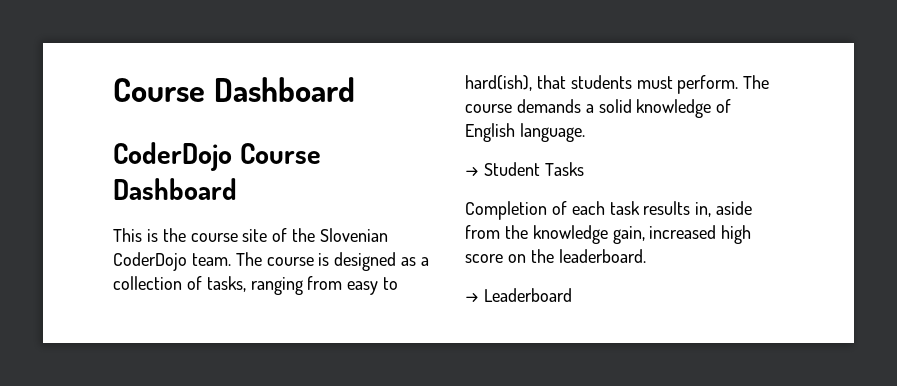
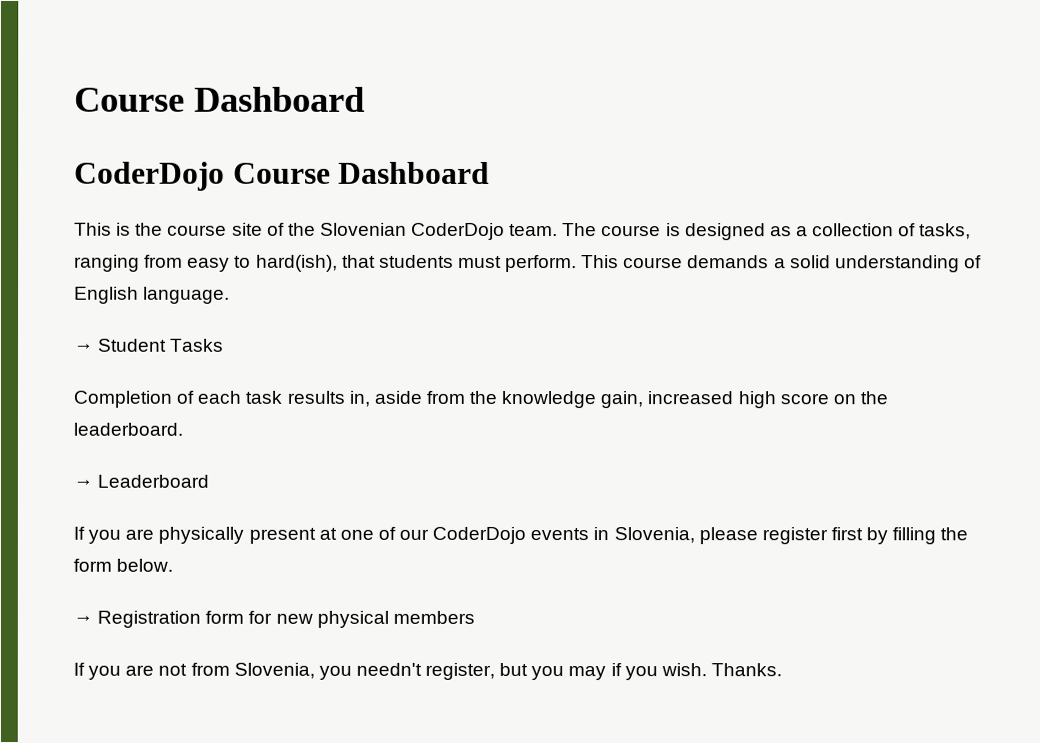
- The course demands a solid knowledge of English language.
+ This course demands a solid understanding of English language.
+ If you are physically present at one of our CoderDojo events in Slovenia, please register first by filling the form below.
+ → Registration form for new physical members
+ If you are not from Slovenia, you needn't register, but you may if you wish. Thanks.

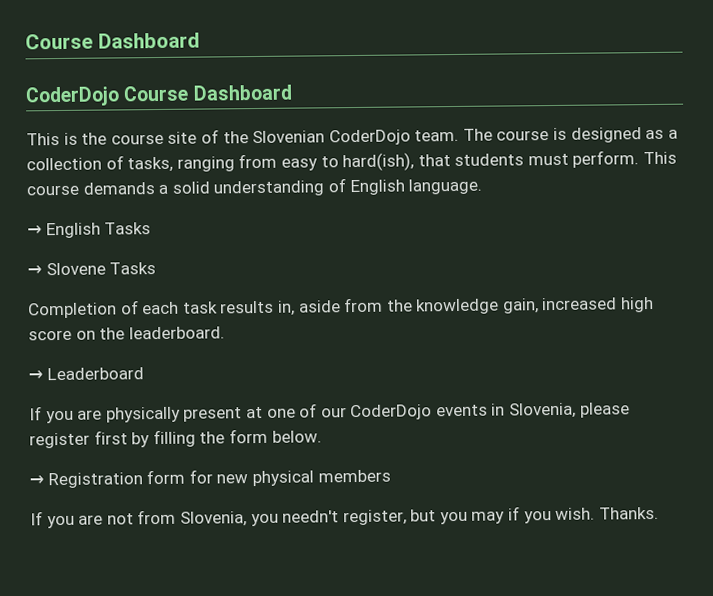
- → Student Tasks
+ → English Tasks
+ → Slovene Tasks

